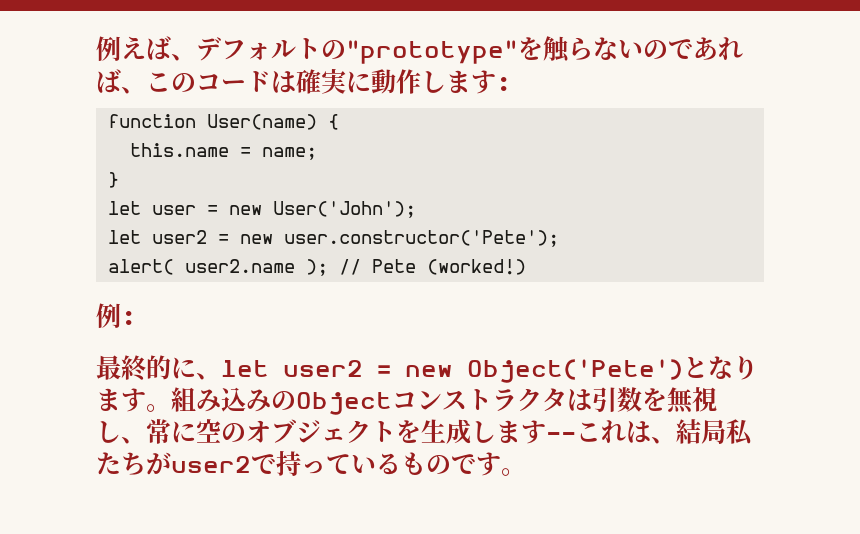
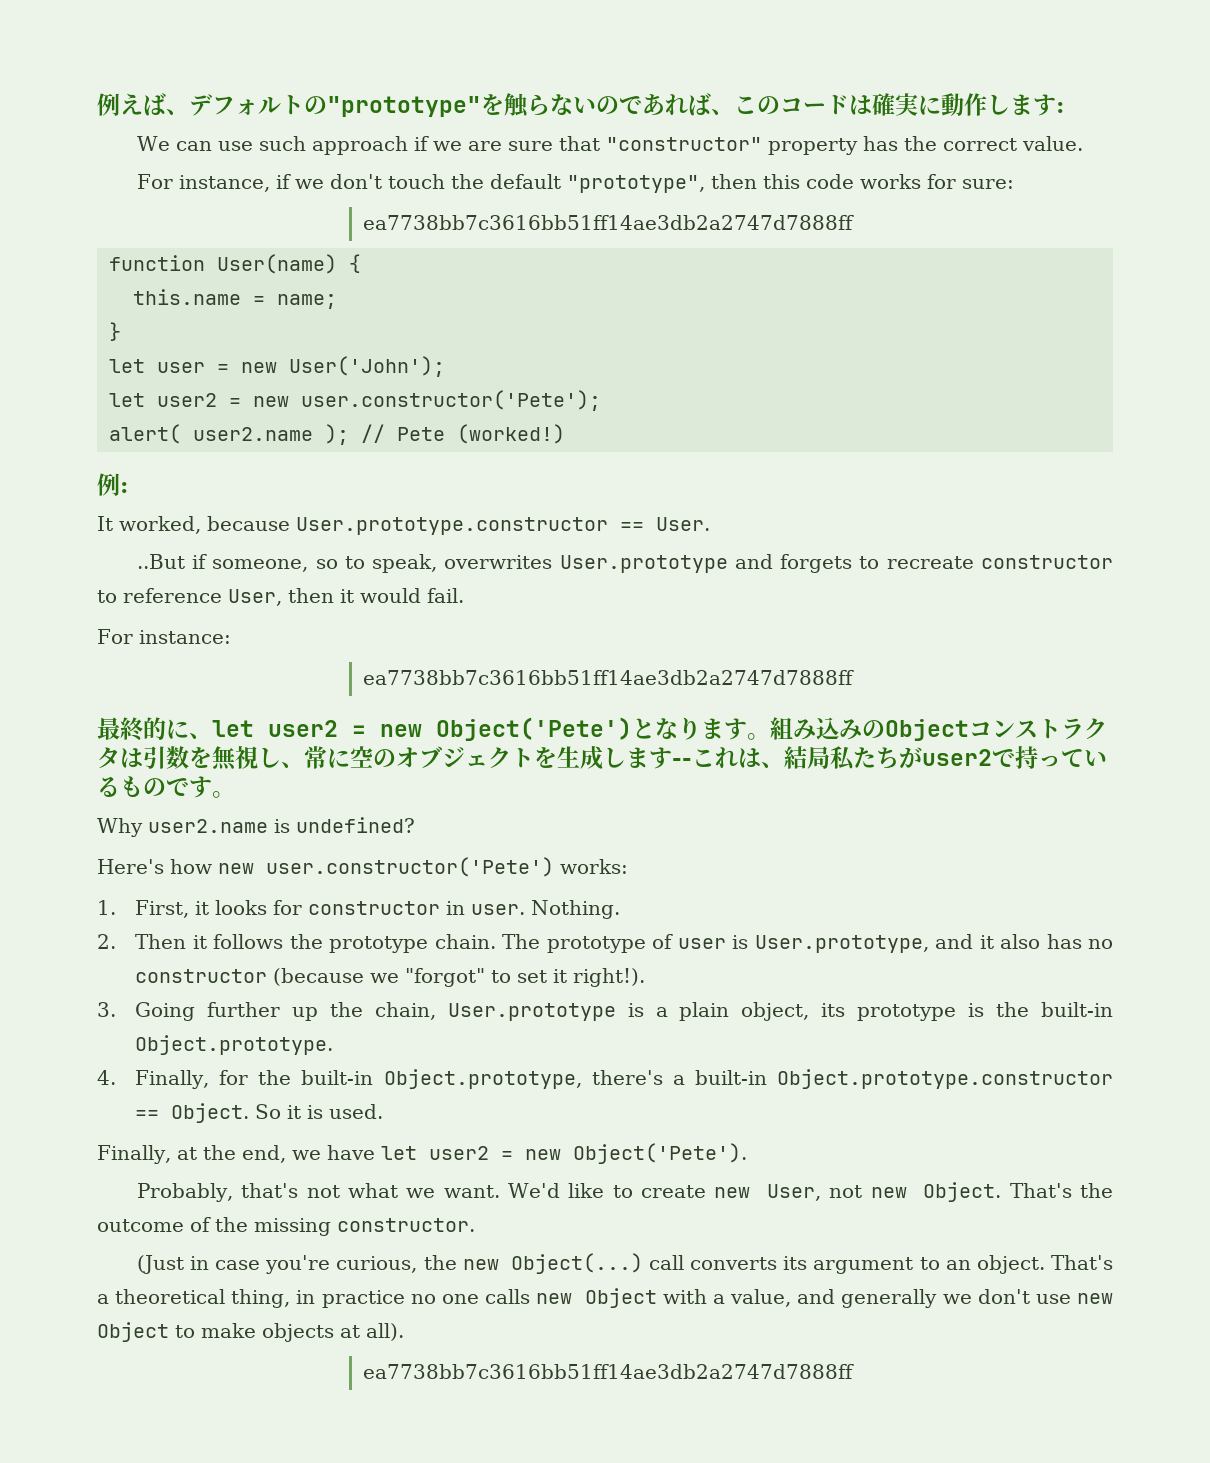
+ We can use such approach if we are sure that "constructor" property has the correct value.
+ For instance, if we don't touch the default "prototype", then this code works for sure:
+ ea7738bb7c3616bb51ff14ae3db2a2747d7888ff
+ It worked, because User.prototype.constructor == User.
+ ..But if someone, so to speak, overwrites User.prototype and forgets to recreate constructor to reference User, then it would fail.
+ For instance:
+ ea7738bb7c3616bb51ff14ae3db2a2747d7888ff
+ Why user2.name is undefined?
+ Here's how new user.constructor('Pete') works:
+ 1. First, it looks for constructor in user. Nothing.
+ 2. Then it follows the prototype chain. The prototype of user is User.prototype, and it also has no constructor (because we "forgot" to set it right!).
+ 3. Going further up the chain, User.prototype is a plain object, its prototype is the built-in Object.prototype.
+ 4. Finally, for the built-in Object.prototype, there's a built-in Object.prototype.constructor == Object. So it is used.
+ Finally, at the end, we have let user2 = new Object('Pete').
+ Probably, that's not what we want. We'd like to create new User, not new Object. That's the outcome of the missing constructor.
+ (Just in case you're curious, the new Object(...) call converts its argument to an object. That's a theoretical thing, in practice no one calls new Object with a value, and generally we don't use new Object to make objects at all).
+ ea7738bb7c3616bb51ff14ae3db2a2747d7888ff

